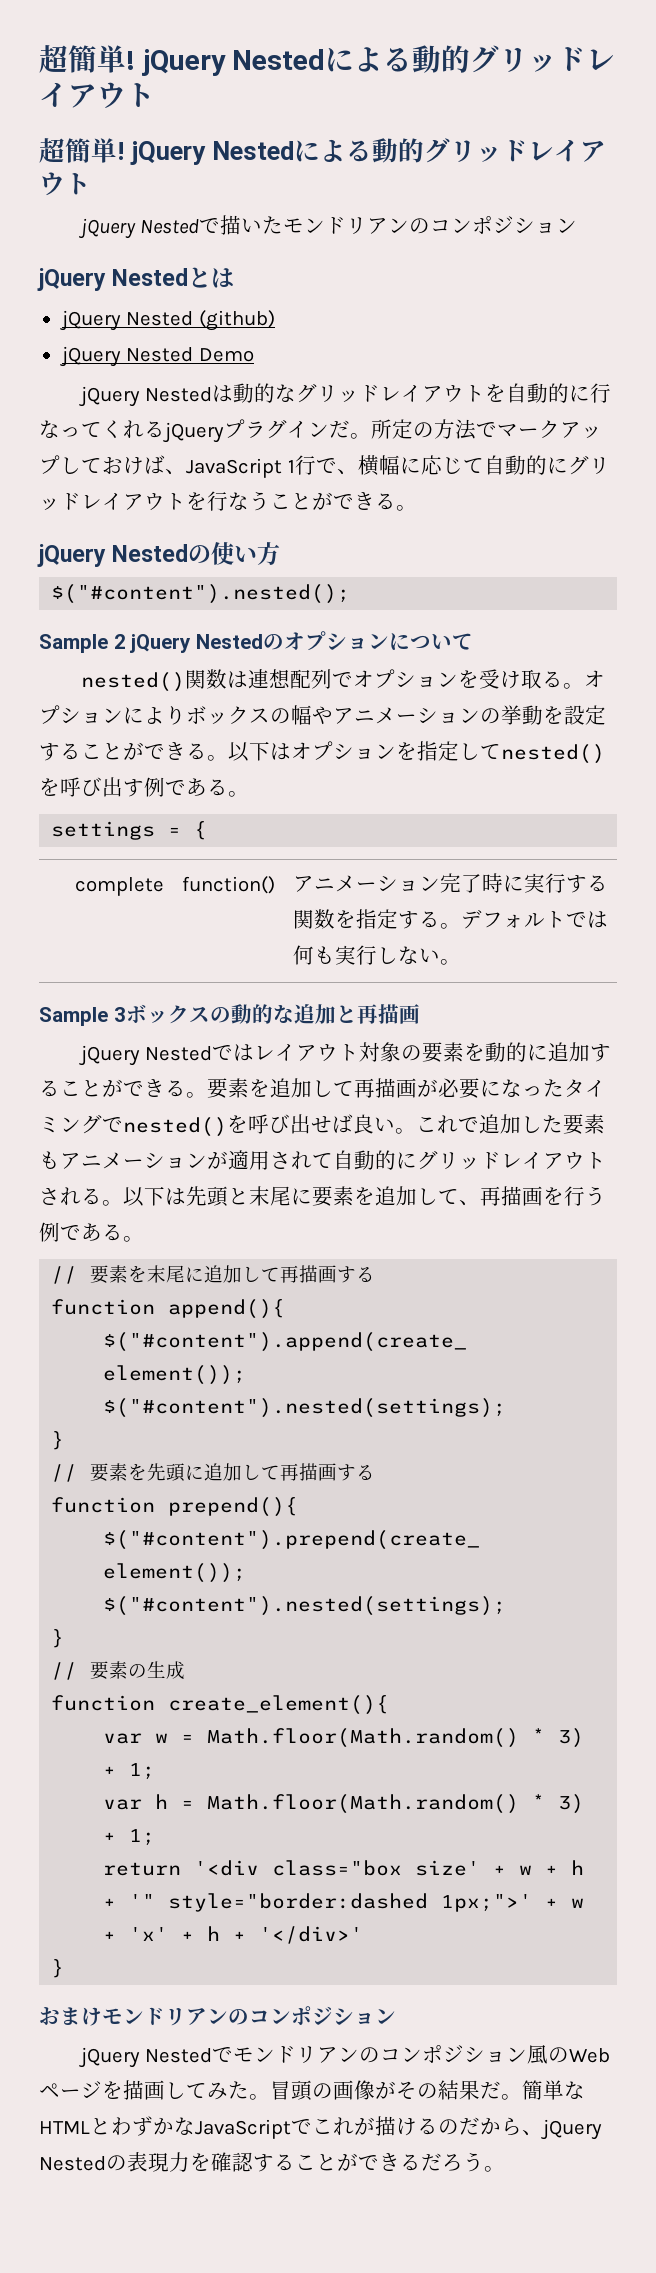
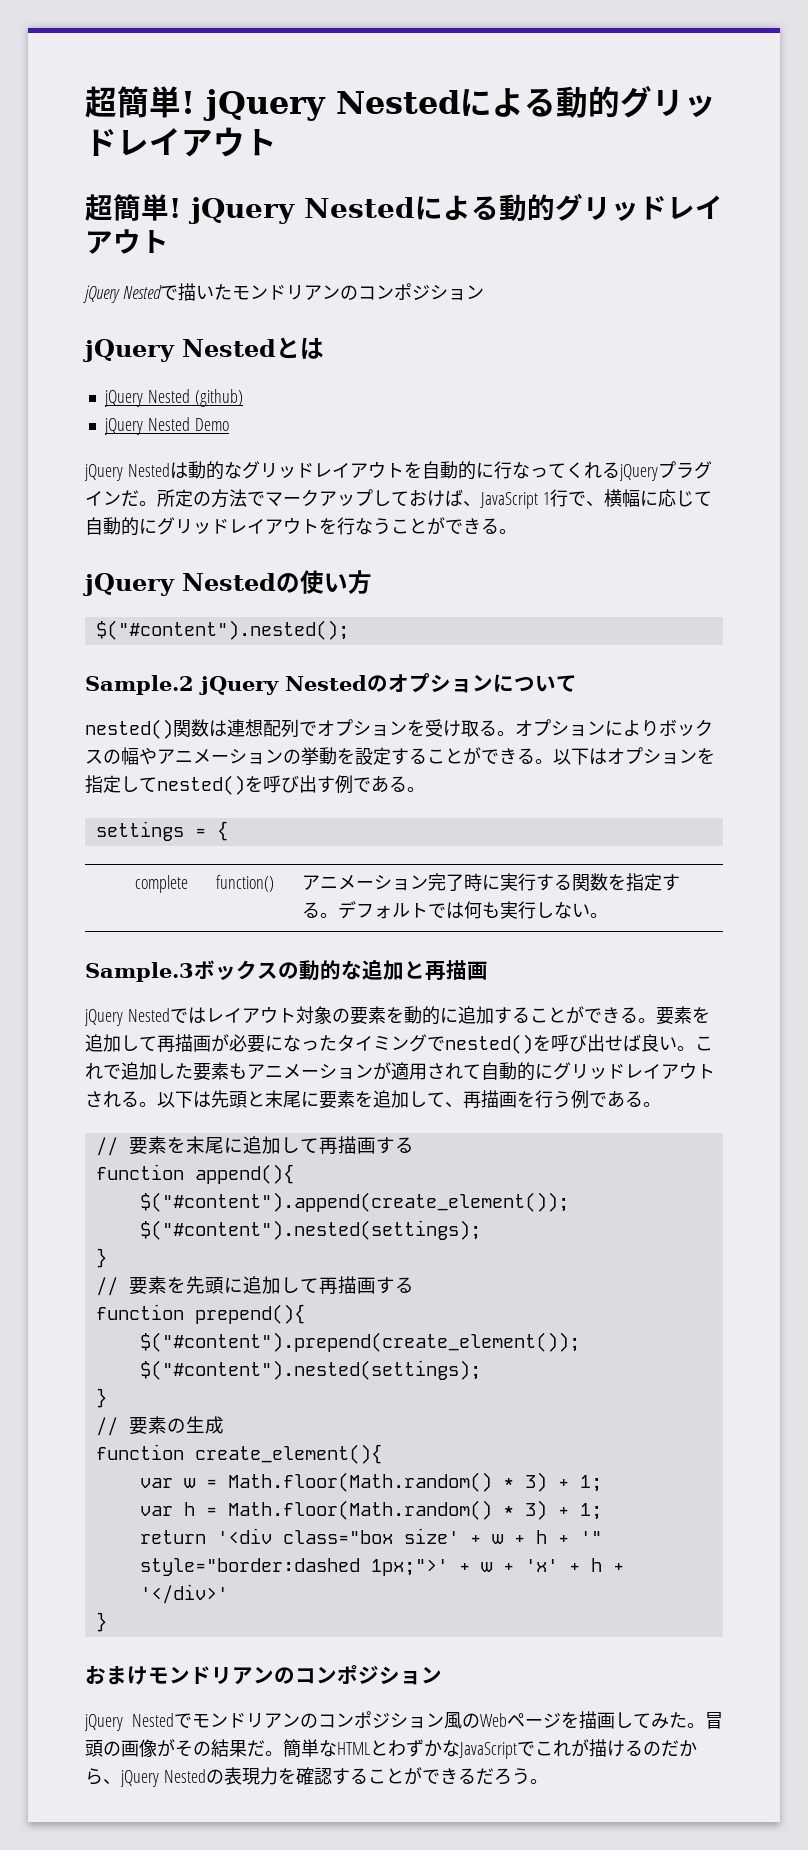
- Sample 2 jQuery Nestedのオプションについて
+ Sample.2 jQuery Nestedのオプションについて
- Sample 3ボックスの動的な追加と再描画
+ Sample.3ボックスの動的な追加と再描画

